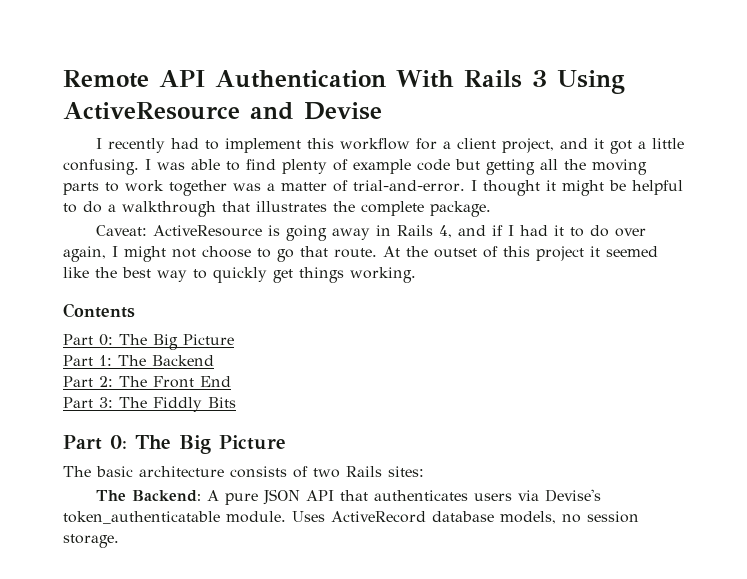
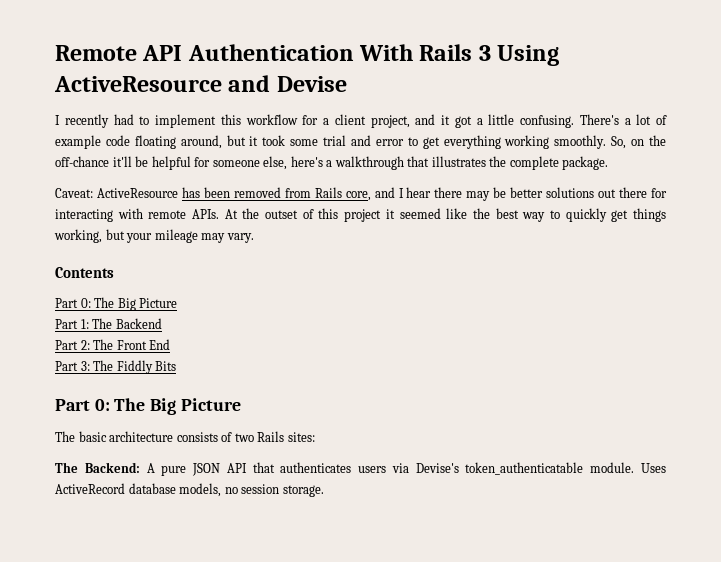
- I was able to find plenty of example code but getting all the moving parts to work together was a matter of trial-and-error. I thought it might be helpful to do a walkthrough that illustrates the complete package.
+ There's a lot of example code floating around, but it took some trial and error to get everything working smoothly. So, on the off-chance it'll be helpful for someone else, here's a walkthrough that illustrates the complete package.
- Caveat: ActiveResource is going away in Rails 4, and if I had it to do over again, I might not choose to go that route.
+ Caveat: ActiveResource has been removed from Rails core, and I hear there may be better solutions out there for interacting with remote APIs.
- At the outset of this project it seemed like the best way to quickly get things working.
+ At the outset of this project it seemed like the best way to quickly get things working, but your mileage may vary.

